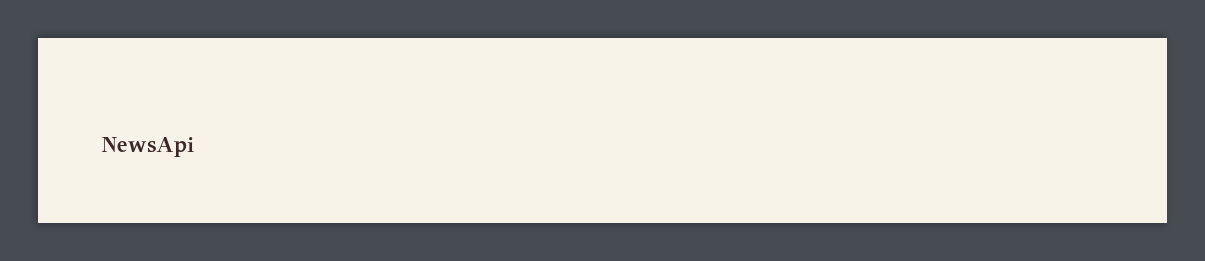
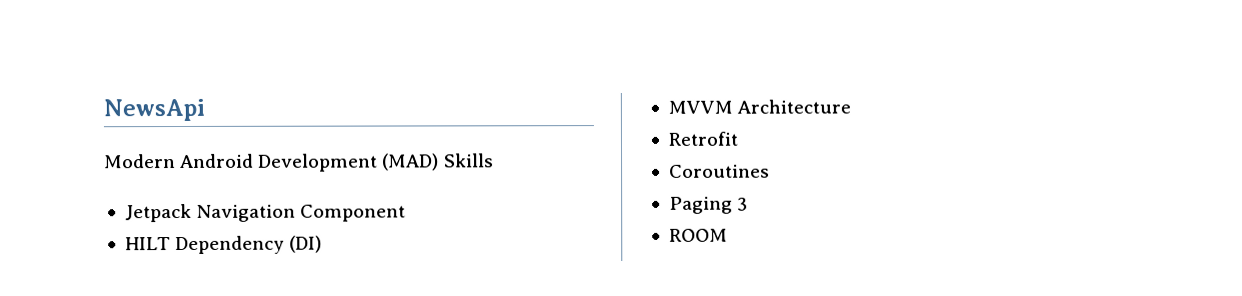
+ Modern Android Development (MAD) Skills
+ Jetpack Navigation Component
+ HILT Dependency (DI)
+ MVVM Architecture
+ Retrofit
+ Coroutines
+ Paging 3
+ ROOM

